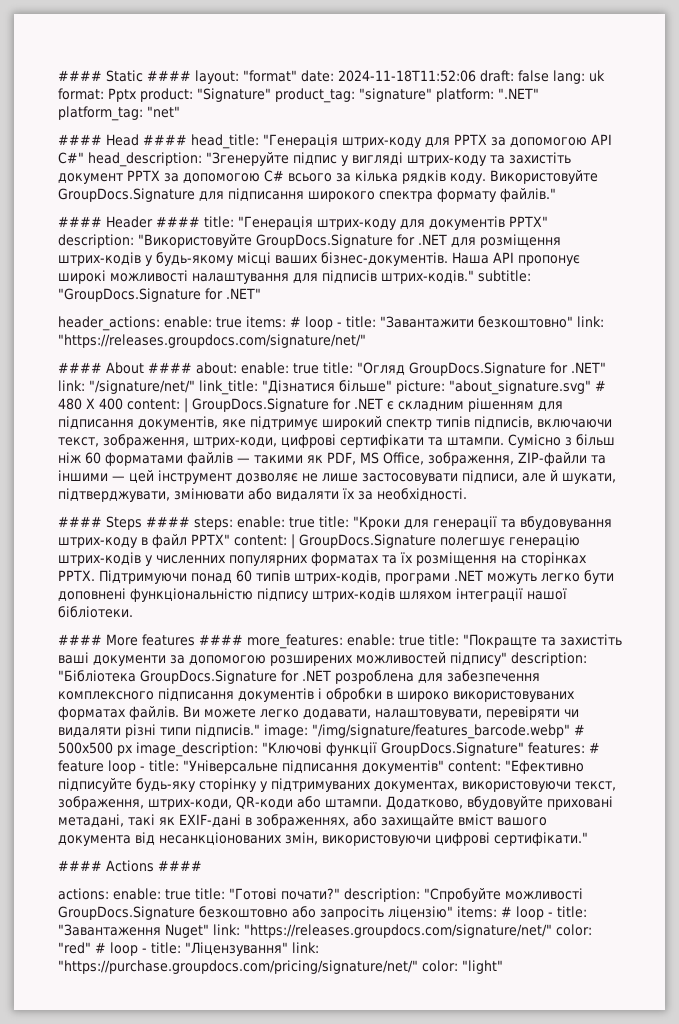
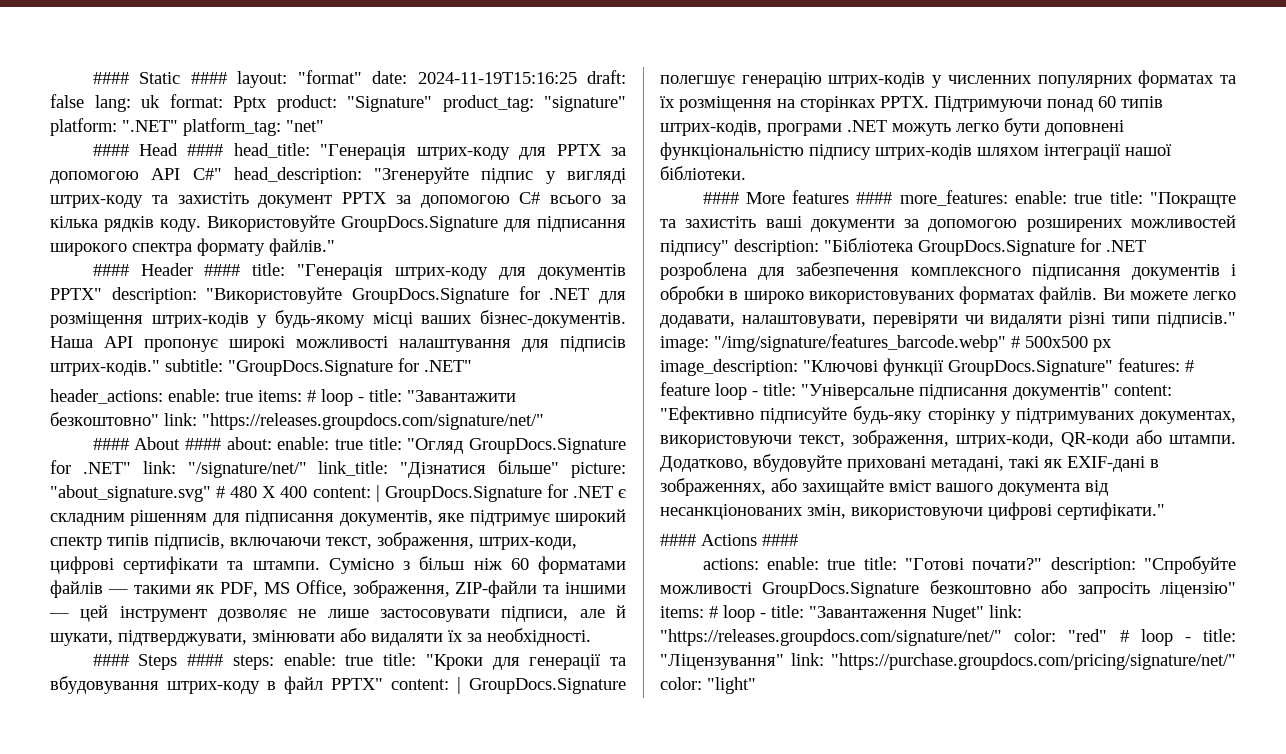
- #### Static #### layout: "format" date: 2024-11-18T11:52:06 draft: false lang: uk format: Pptx product: "Signature" product_tag: "signature" platform: ".NET" platform_tag: "net"
+ #### Static #### layout: "format" date: 2024-11-19T15:16:25 draft: false lang: uk format: Pptx product: "Signature" product_tag: "signature" platform: ".NET" platform_tag: "net"

